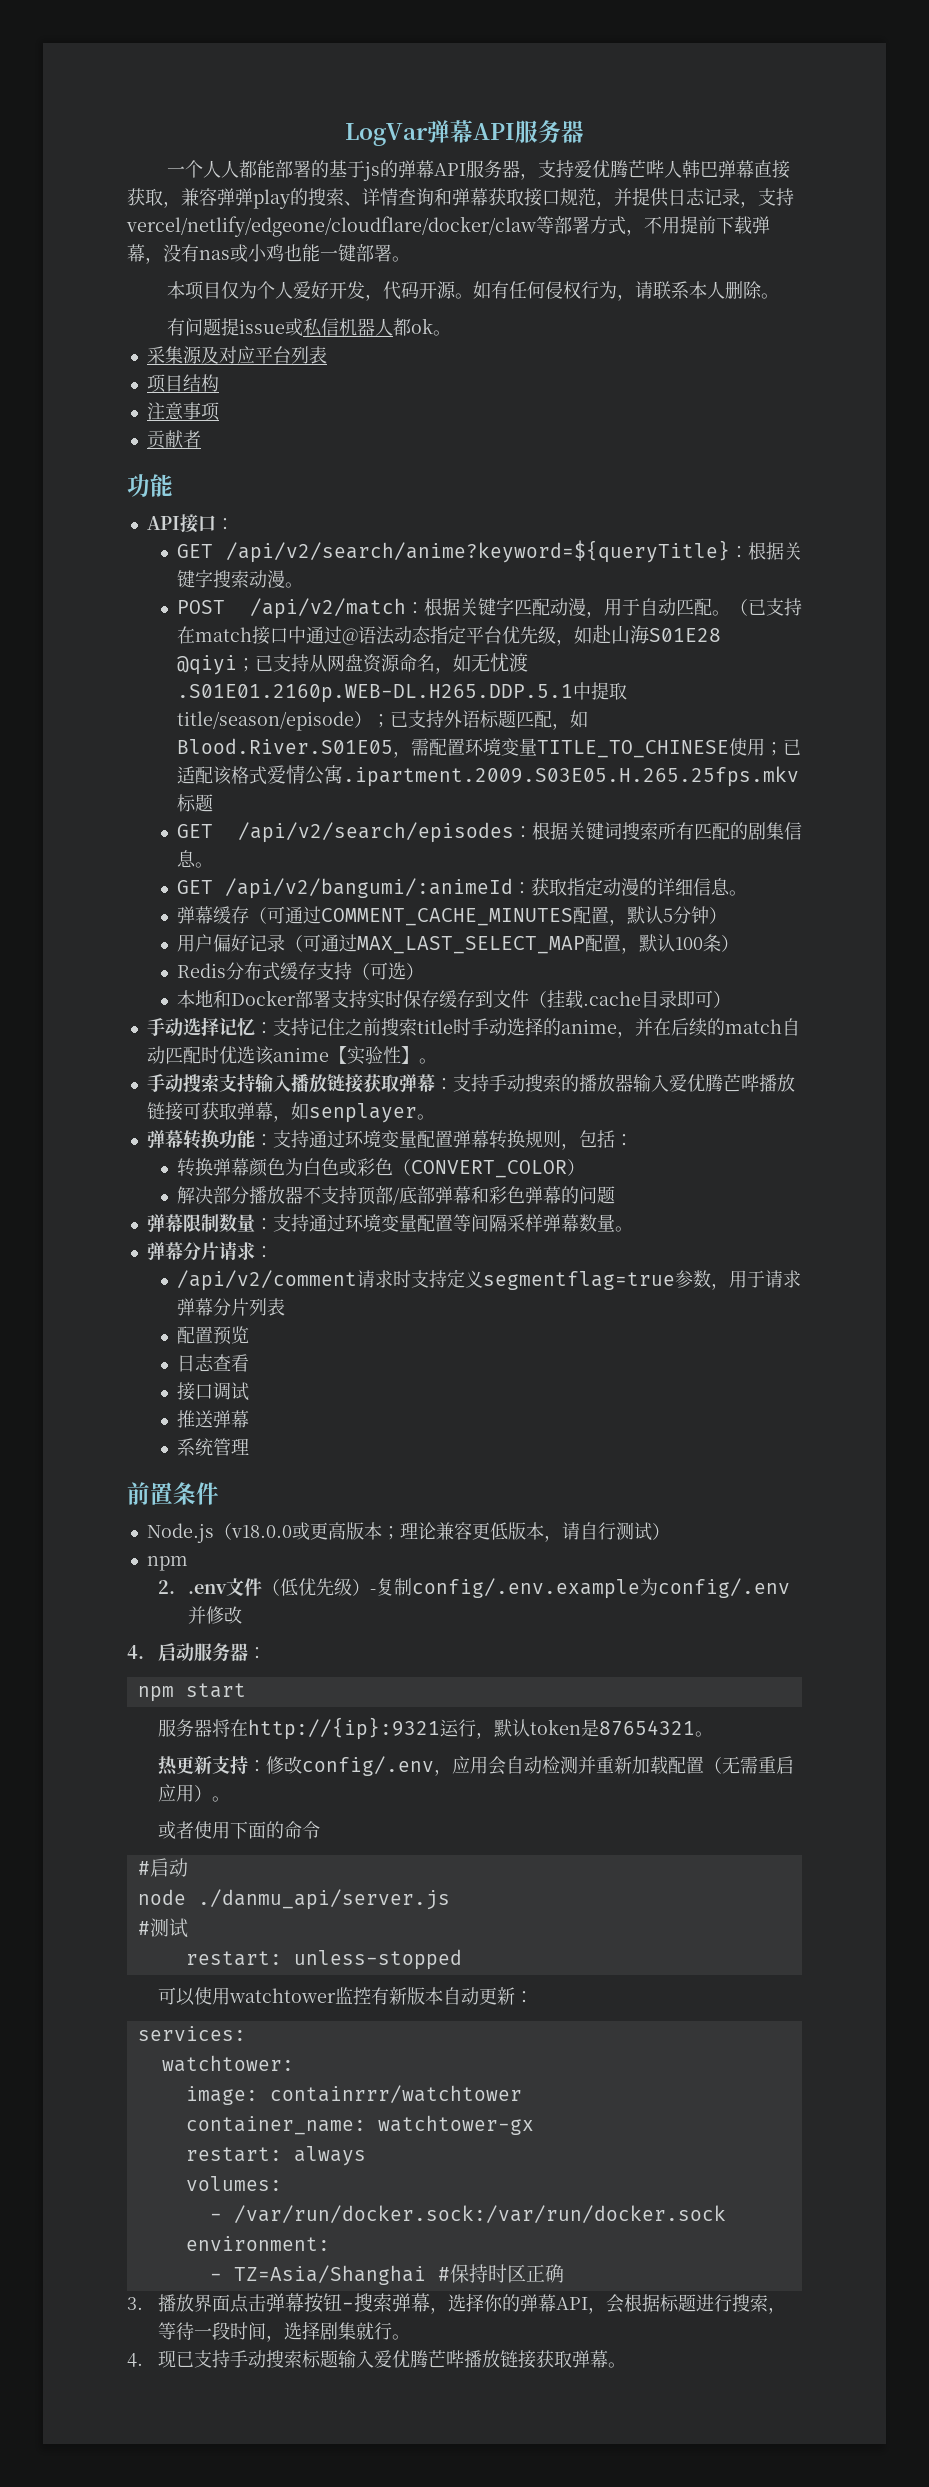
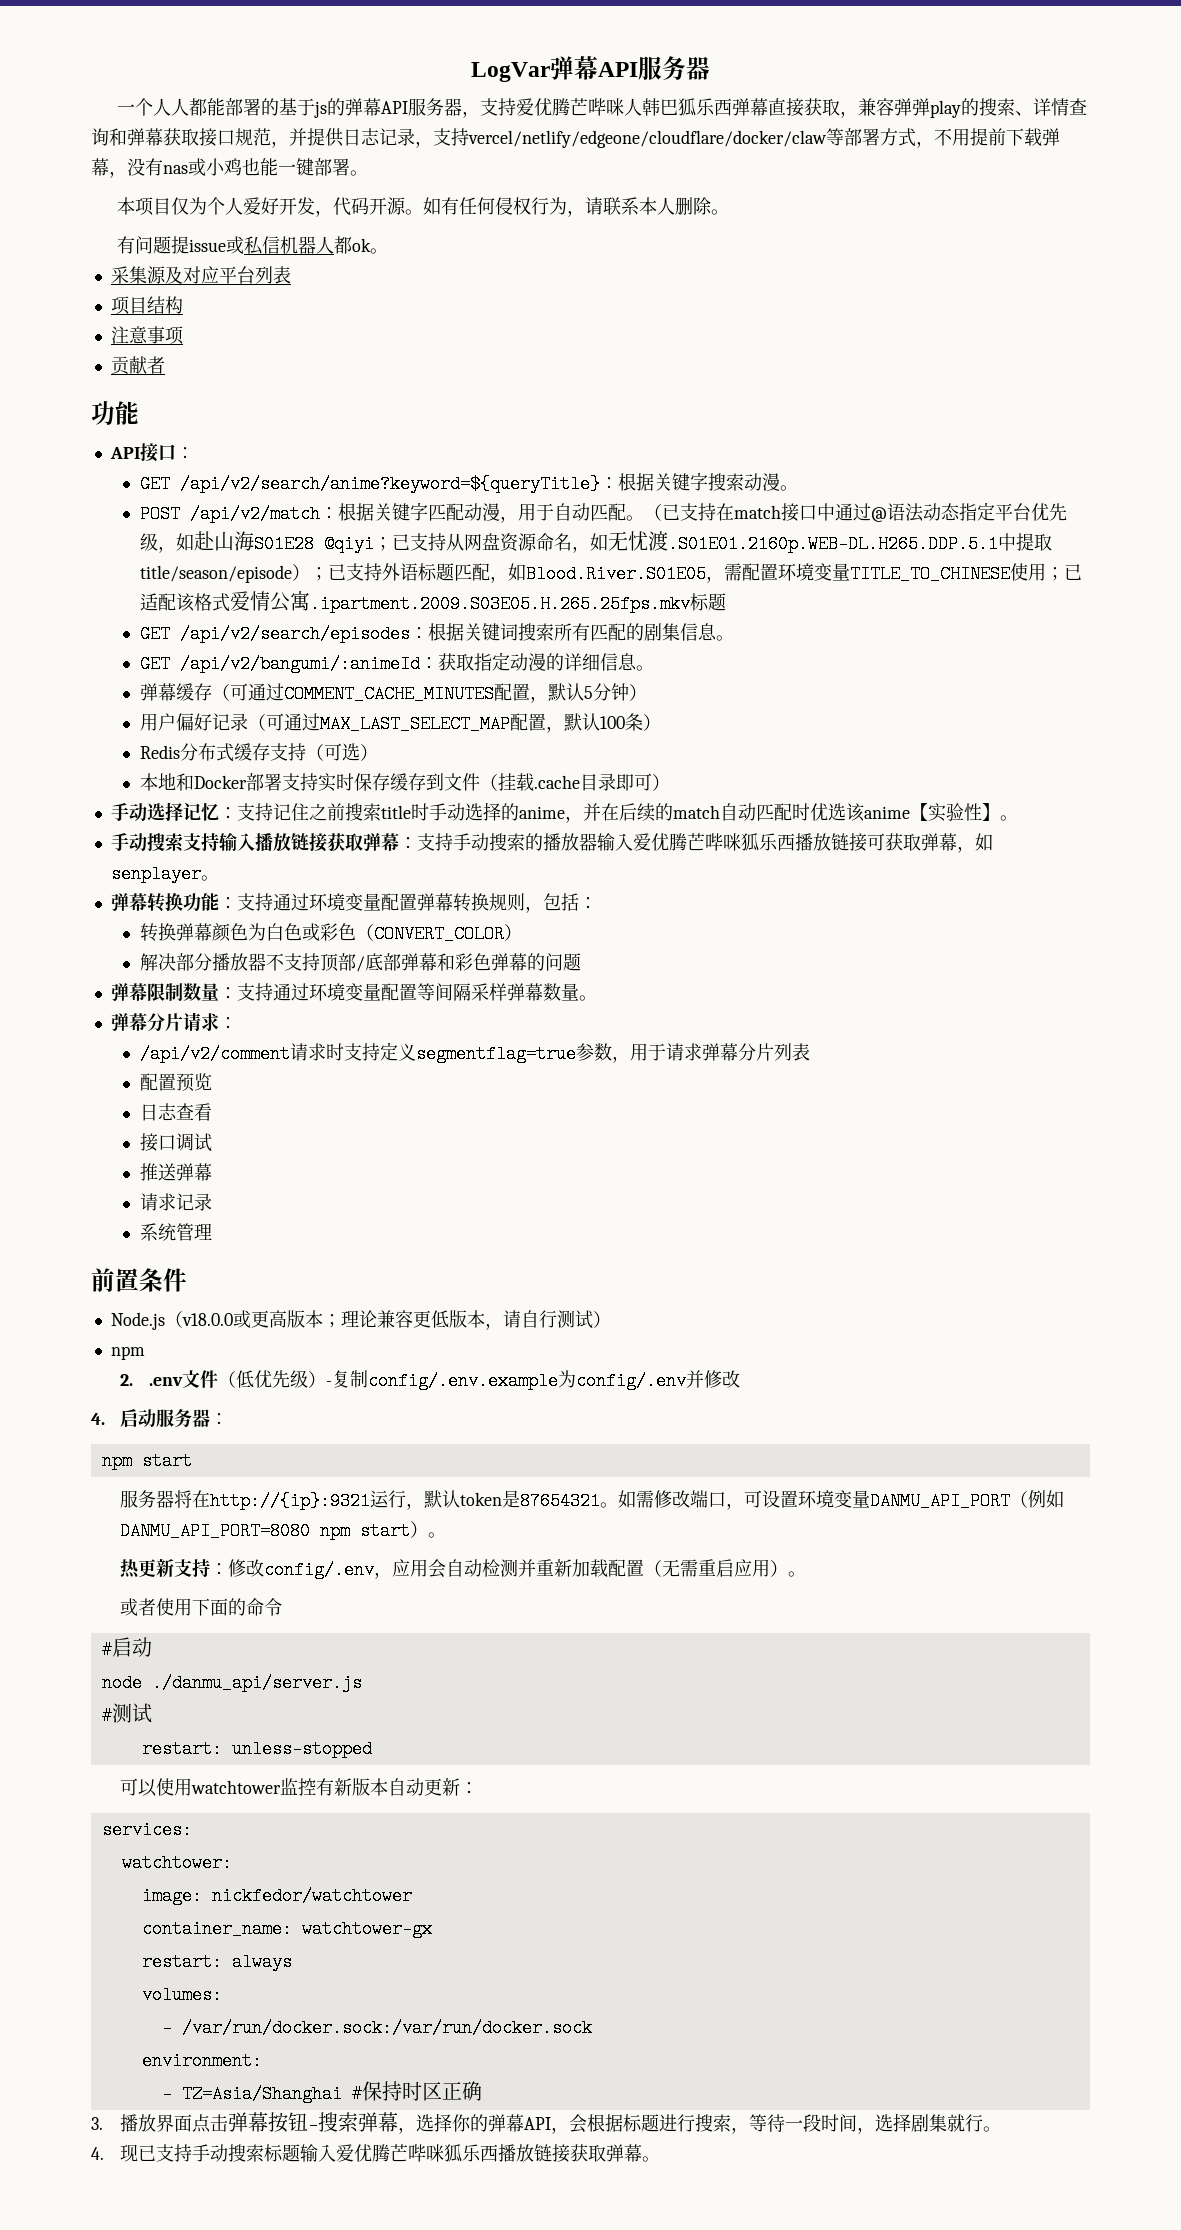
- 一个人人都能部署的基于js的弹幕API服务器，支持爱优腾芒哔人韩巴弹幕直接获取，兼容弹弹play的搜索、详情查询和弹幕获取接口规范，并提供日志记录，支持vercel/netlify/edgeone/cloudflare/docker/claw等部署方式，不用提前下载弹幕，没有nas或小鸡也能一键部署。
+ 一个人人都能部署的基于js的弹幕API服务器，支持爱优腾芒哔咪人韩巴狐乐西弹幕直接获取，兼容弹弹play的搜索、详情查询和弹幕获取接口规范，并提供日志记录，支持vercel/netlify/edgeone/cloudflare/docker/claw等部署方式，不用提前下载弹幕，没有nas或小鸡也能一键部署。
- 手动搜索支持输入播放链接获取弹幕：支持手动搜索的播放器输入爱优腾芒哔播放链接可获取弹幕，如senplayer。
+ 手动搜索支持输入播放链接获取弹幕：支持手动搜索的播放器输入爱优腾芒哔咪狐乐西播放链接可获取弹幕，如senplayer。
+ 请求记录
+ 如需修改端口，可设置环境变量DANMU_API_PORT（例如DANMU_API_PORT=8080 npm start）。
- image: containrrr/watchtower
+ image: nickfedor/watchtower
- 4.现已支持手动搜索标题输入爱优腾芒哔播放链接获取弹幕。
+ 4.现已支持手动搜索标题输入爱优腾芒哔咪狐乐西播放链接获取弹幕。

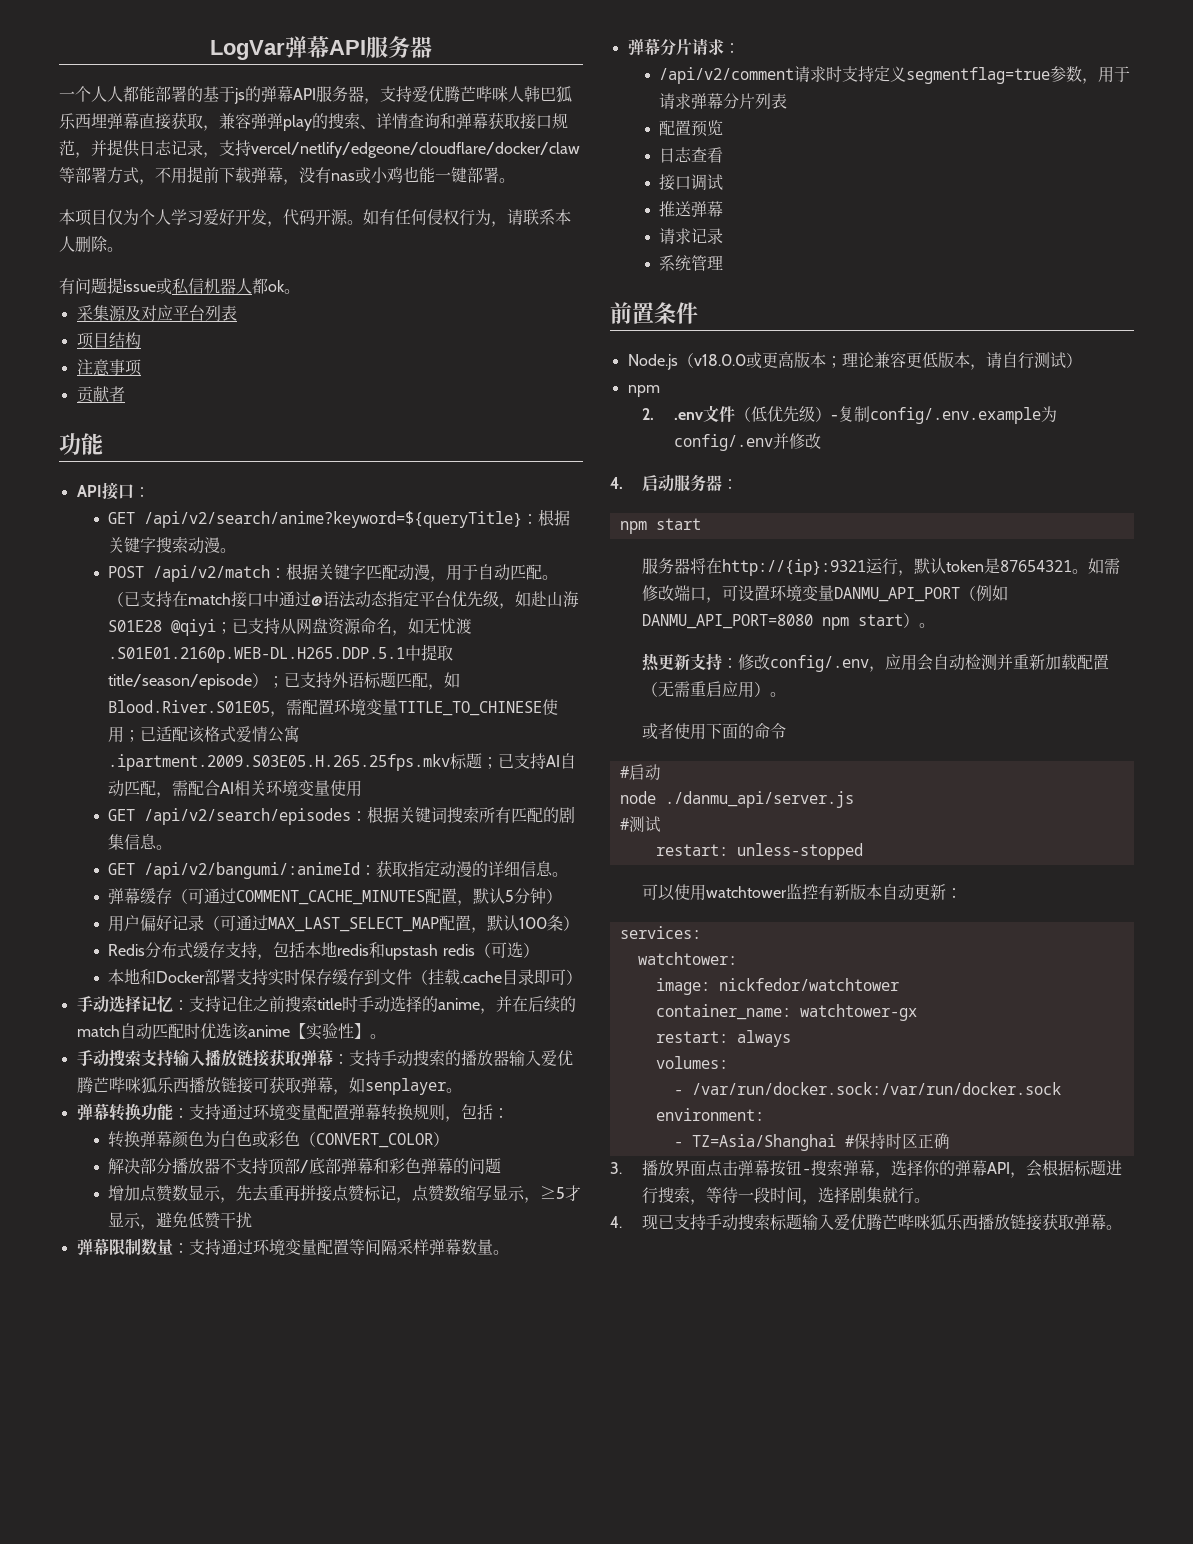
- 一个人人都能部署的基于js的弹幕API服务器，支持爱优腾芒哔咪人韩巴狐乐西弹幕直接获取，兼容弹弹play的搜索、详情查询和弹幕获取接口规范，并提供日志记录，支持vercel/netlify/edgeone/cloudflare/docker/claw等部署方式，不用提前下载弹幕，没有nas或小鸡也能一键部署。
+ 一个人人都能部署的基于js的弹幕API服务器，支持爱优腾芒哔咪人韩巴狐乐西埋弹幕直接获取，兼容弹弹play的搜索、详情查询和弹幕获取接口规范，并提供日志记录，支持vercel/netlify/edgeone/cloudflare/docker/claw等部署方式，不用提前下载弹幕，没有nas或小鸡也能一键部署。
- 本项目仅为个人爱好开发，代码开源。
+ 本项目仅为个人学习爱好开发，代码开源。
- （已支持在match接口中通过@语法动态指定平台优先级，如赴山海S01E28 @qiyi；已支持从网盘资源命名，如无忧渡.S01E01.2160p.WEB-DL.H265.DDP.5.1中提取title/season/episode）；已支持外语标题匹配，如Blood.River.S01E05，需配置环境变量TITLE_TO_CHINESE使用；已适配该格式爱情公寓.ipartment.2009.S03E05.H.265.25fps.mkv标题
+ （已支持在match接口中通过@语法动态指定平台优先级，如赴山海S01E28 @qiyi；已支持从网盘资源命名，如无忧渡.S01E01.2160p.WEB-DL.H265.DDP.5.1中提取title/season/episode）；已支持外语标题匹配，如Blood.River.S01E05，需配置环境变量TITLE_TO_CHINESE使用；已适配该格式爱情公寓.ipartment.2009.S03E05.H.265.25fps.mkv标题；已支持AI自动匹配，需配合AI相关环境变量使用
- Redis分布式缓存支持（可选）
+ Redis分布式缓存支持，包括本地redis和upstash redis（可选）
+ 增加点赞数显示，先去重再拼接点赞标记，点赞数缩写显示，≥5才显示，避免低赞干扰

